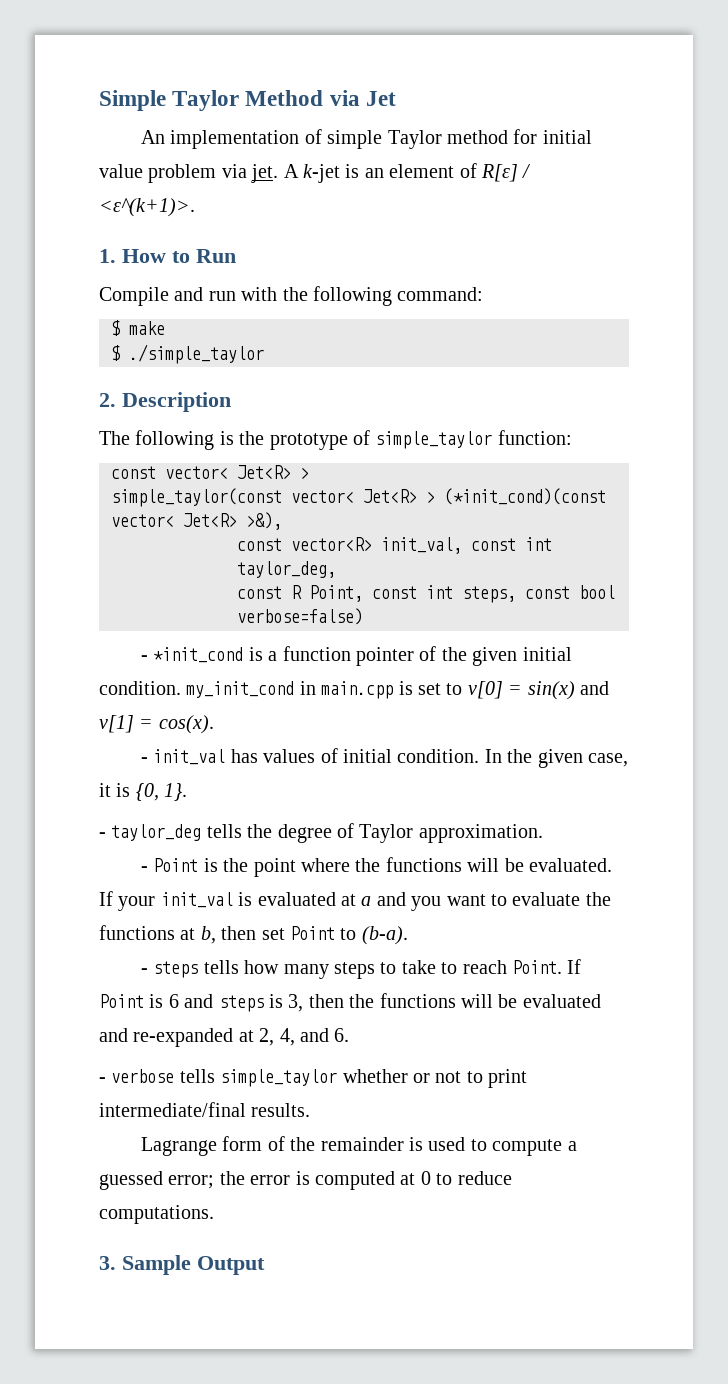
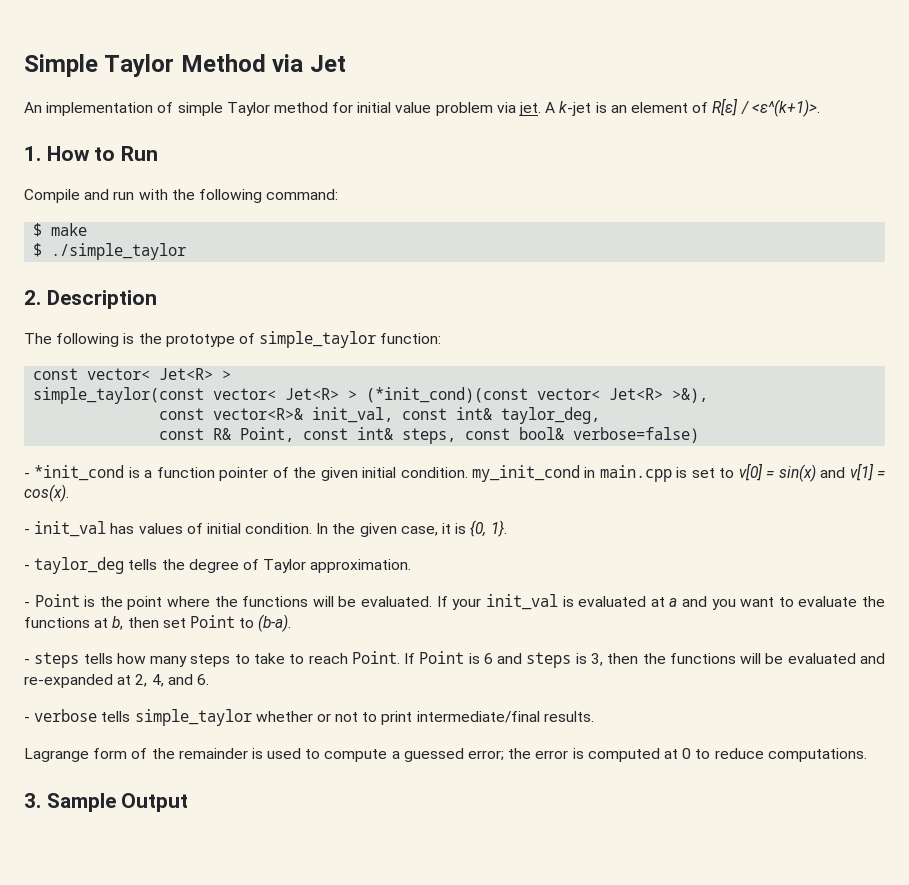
- const vector<R> init_val, const int taylor_deg,
+ const vector<R>& init_val, const int& taylor_deg,
- const R Point, const int steps, const bool verbose=false)
+ const R& Point, const int& steps, const bool& verbose=false)

